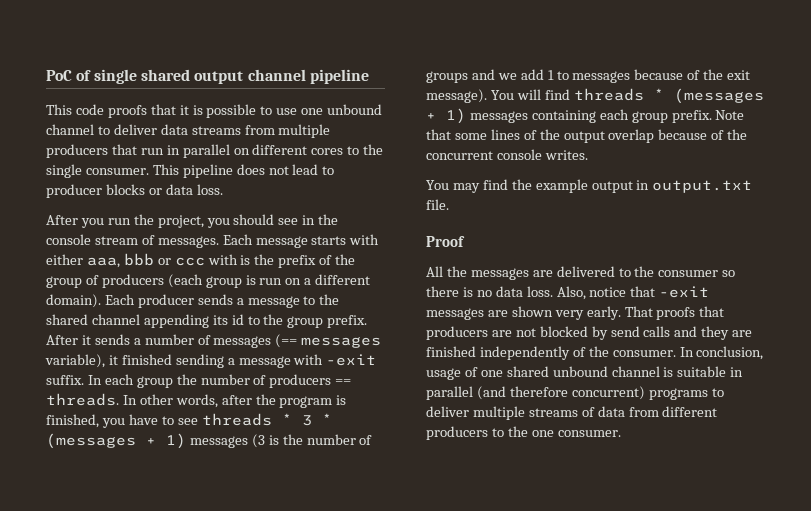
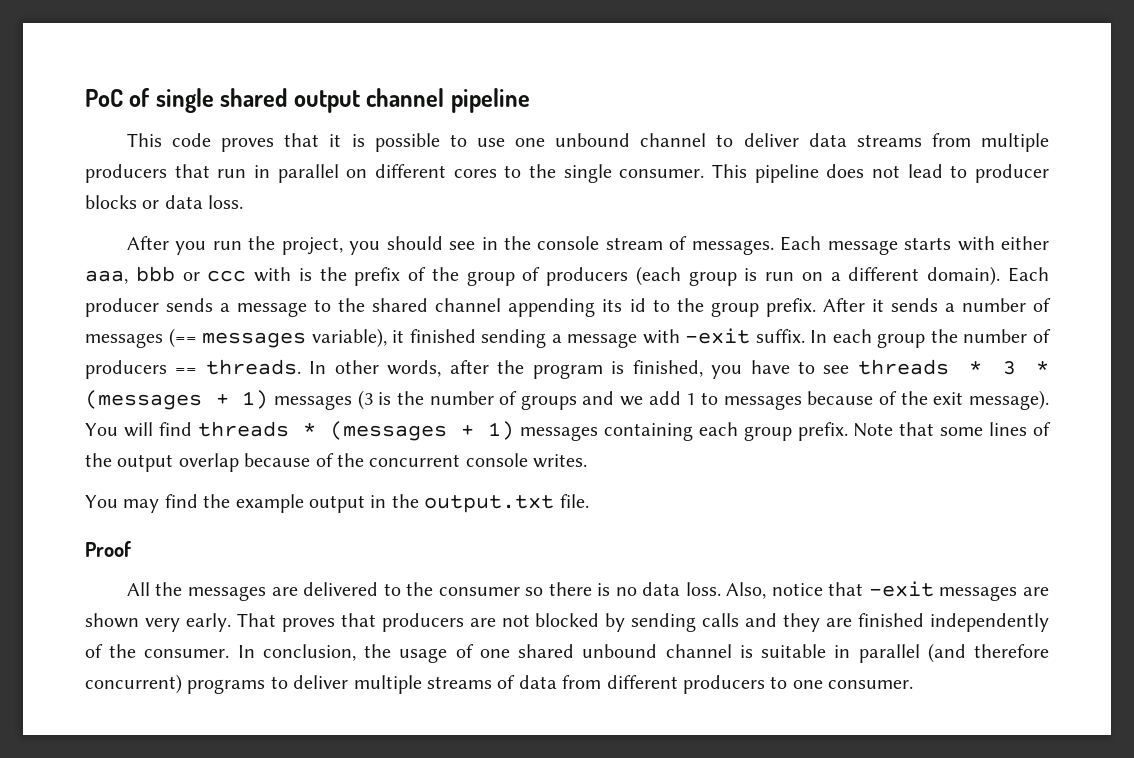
- This code proofs that it is possible to use one unbound channel to deliver data streams from multiple producers that run in parallel on different cores to the single consumer.
+ This code proves that it is possible to use one unbound channel to deliver data streams from multiple producers that run in parallel on different cores to the single consumer.
- You may find the example output in output.txt file.
+ You may find the example output in the output.txt file.
- That proofs that producers are not blocked by send calls and they are finished independently of the consumer.
+ That proves that producers are not blocked by sending calls and they are finished independently of the consumer.
- In conclusion, usage of one shared unbound channel is suitable in parallel (and therefore concurrent) programs to deliver multiple streams of data from different producers to the one consumer.
+ In conclusion, the usage of one shared unbound channel is suitable in parallel (and therefore concurrent) programs to deliver multiple streams of data from different producers to one consumer.

